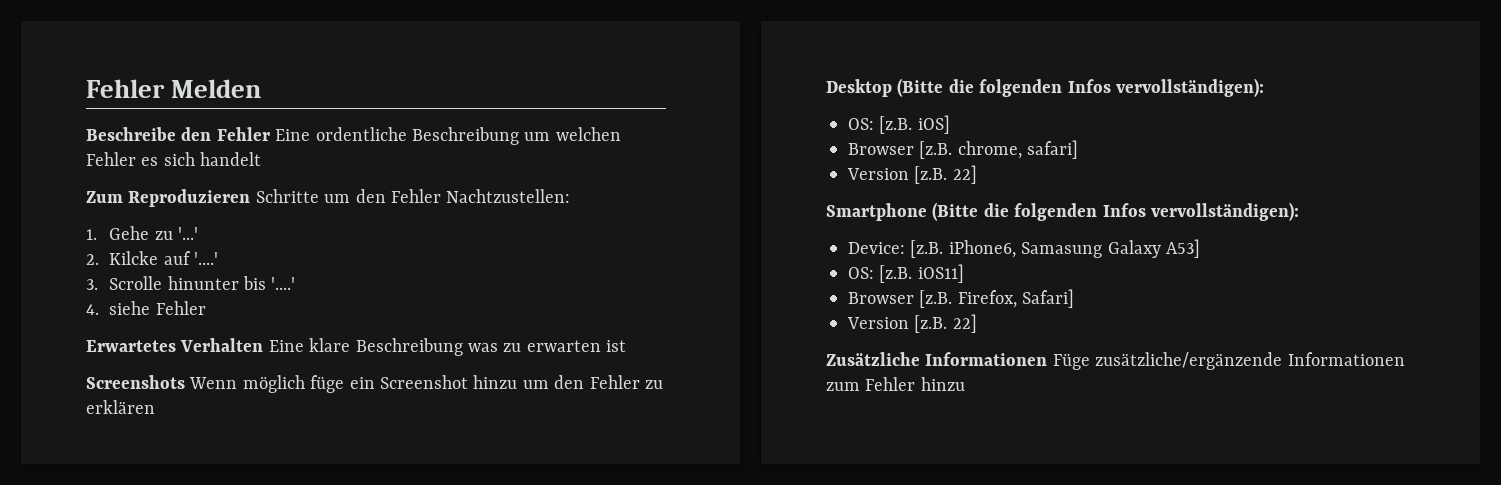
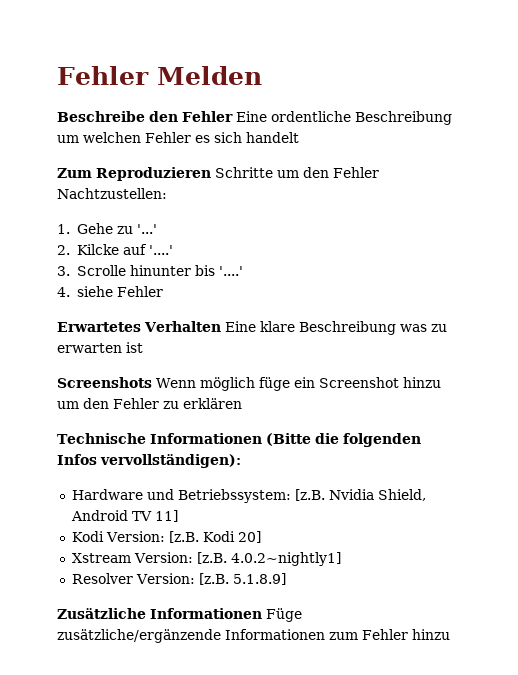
- Desktop (Bitte die folgenden Infos vervollständigen):
- OS: [z.B. iOS]
- Browser [z.B. chrome, safari]
- Version [z.B. 22]
- Smartphone (Bitte die folgenden Infos vervollständigen):
- Device: [z.B. iPhone6, Samasung Galaxy A53]
- OS: [z.B. iOS11]
- Browser [z.B. Firefox, Safari]
- Version [z.B. 22]
+ Technische Informationen (Bitte die folgenden Infos vervollständigen):
+ Hardware und Betriebssystem: [z.B. Nvidia Shield, Android TV 11]
+ Kodi Version: [z.B. Kodi 20]
+ Xstream Version: [z.B. 4.0.2~nightly1]
+ Resolver Version: [z.B. 5.1.8.9]

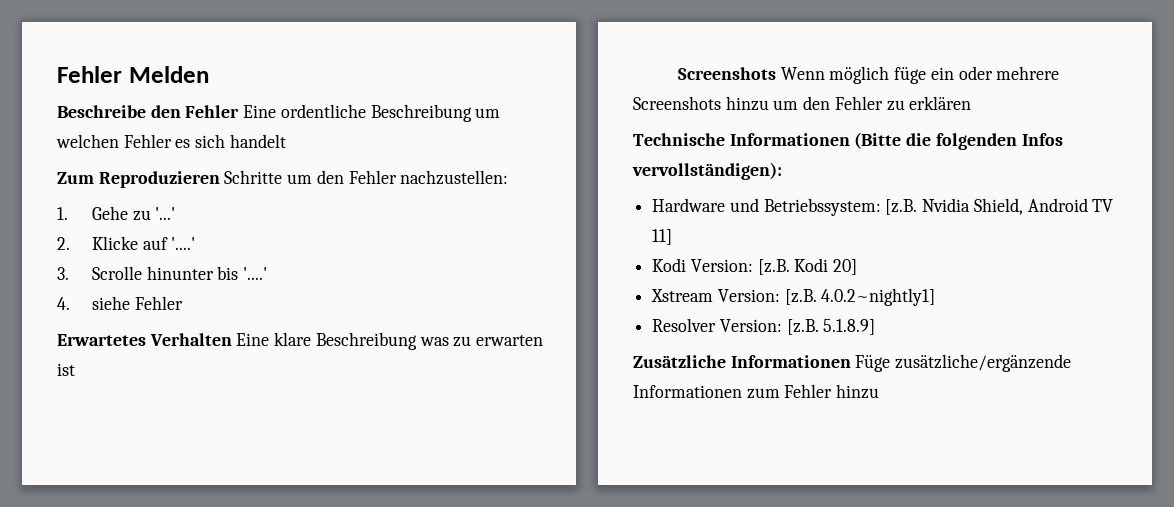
- Zum Reproduzieren Schritte um den Fehler Nachtzustellen:
+ Zum Reproduzieren Schritte um den Fehler nachzustellen:
- 2. Kilcke auf '....'
+ 2. Klicke auf '....'
- Screenshots Wenn möglich füge ein Screenshot hinzu um den Fehler zu erklären
+ Screenshots Wenn möglich füge ein oder mehrere Screenshots hinzu um den Fehler zu erklären

